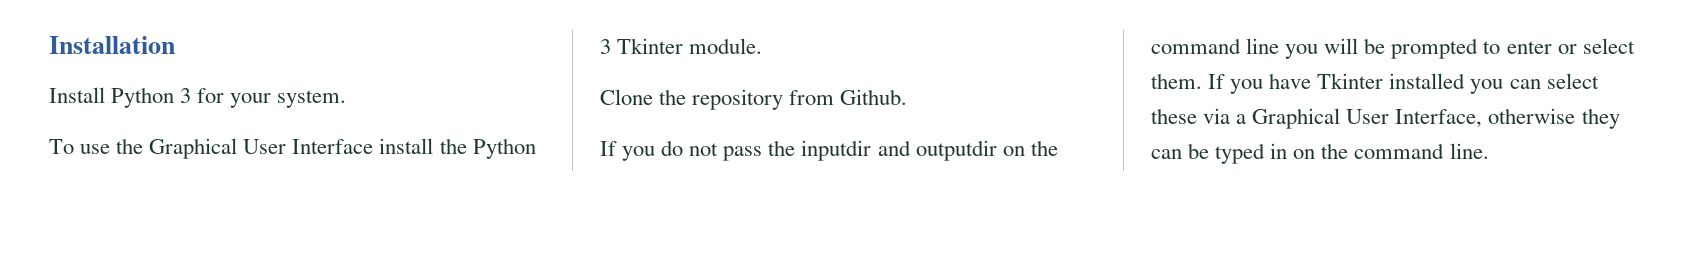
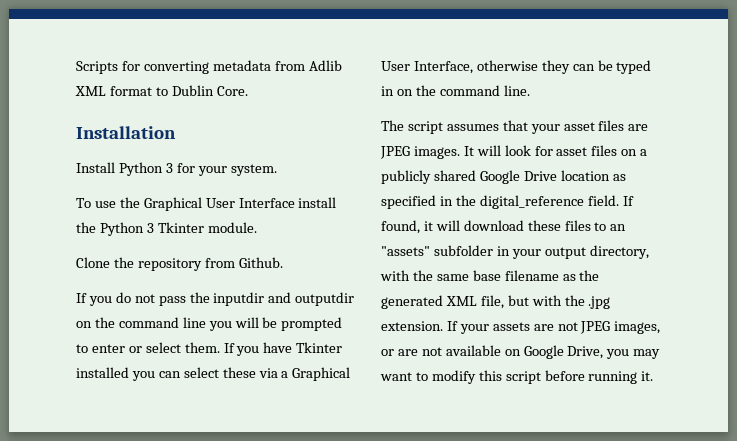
+ Scripts for converting metadata from Adlib XML format to Dublin Core.
+ The script assumes that your asset files are JPEG images. It will look for asset files on a publicly shared Google Drive location as specified in the digital_reference field. If found, it will download these files to an "assets" subfolder in your output directory, with the same base filename as the generated XML file, but with the .jpg extension. If your assets are not JPEG images, or are not available on Google Drive, you may want to modify this script before running it.

